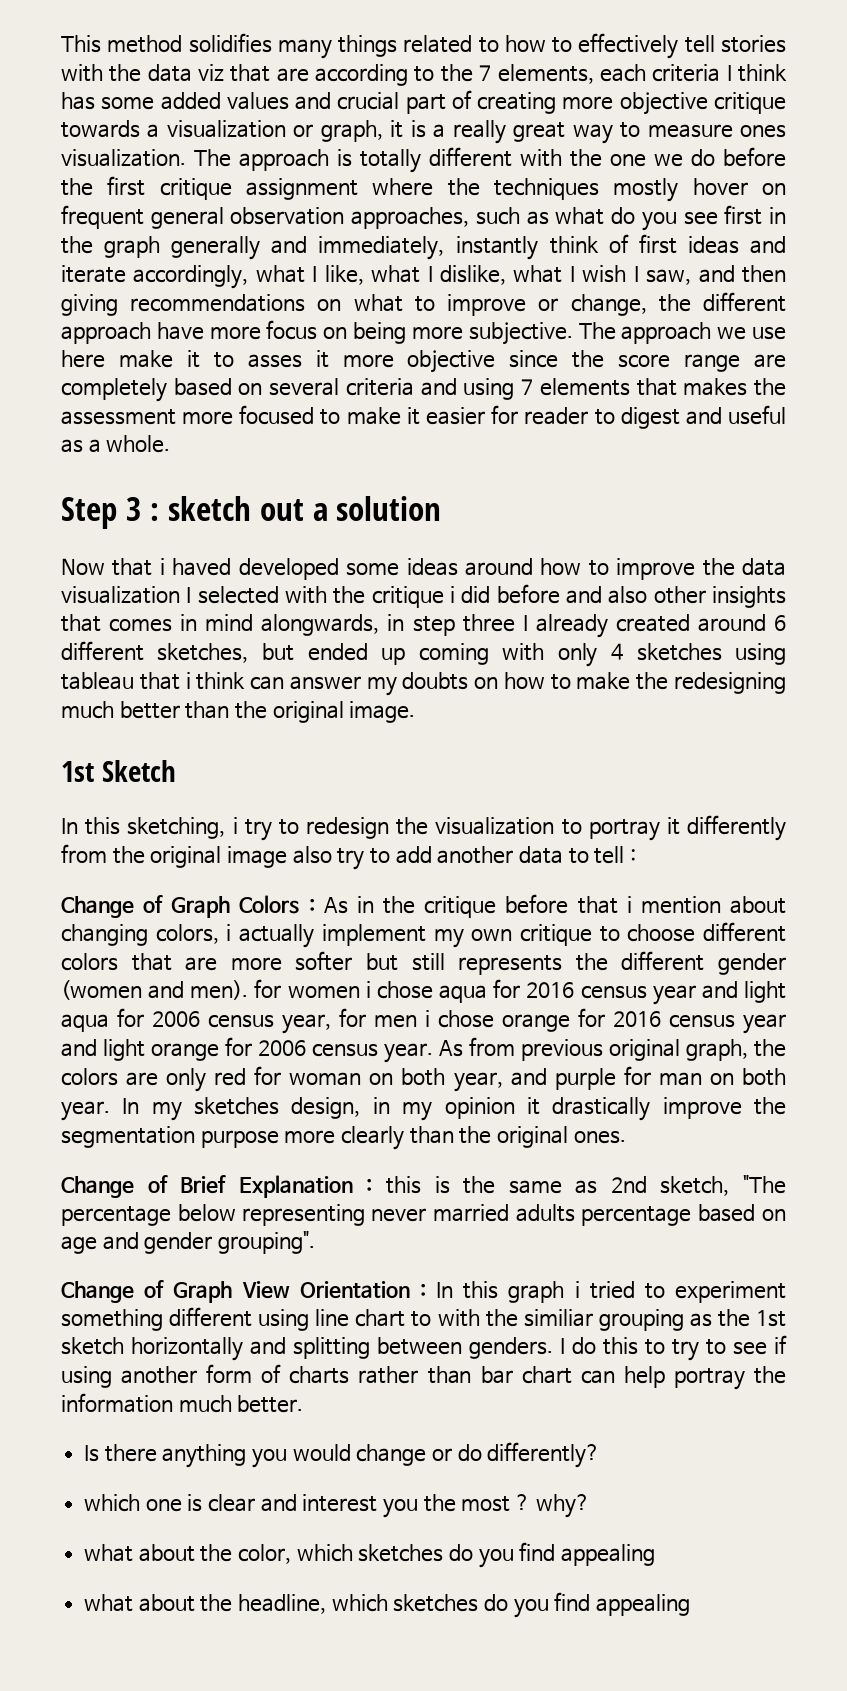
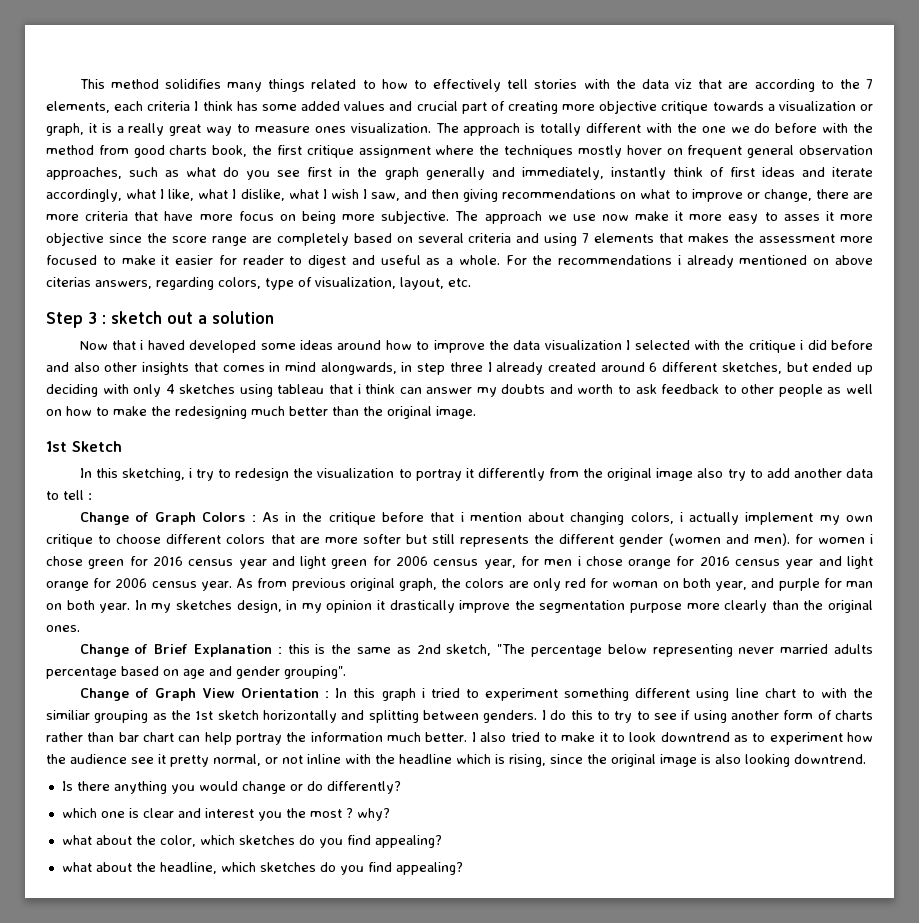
- The approach is totally different with the one we do before the first critique assignment where the techniques mostly hover on frequent general observation approaches, such as what do you see first in the graph generally and immediately, instantly think of first ideas and iterate accordingly, what I like, what I dislike, what I wish I saw, and then giving recommendations on what to improve or change, the different approach have more focus on being more subjective.
+ The approach is totally different with the one we do before with the method from good charts book, the first critique assignment where the techniques mostly hover on frequent general observation approaches, such as what do you see first in the graph generally and immediately, instantly think of first ideas and iterate accordingly, what I like, what I dislike, what I wish I saw, and then giving recommendations on what to improve or change, there are more criteria that have more focus on being more subjective.
- The approach we use here make it to asses it more objective since the score range are completely based on several criteria and using 7 elements that makes the assessment more focused to make it easier for reader to digest and useful as a whole.
+ The approach we use now make it more easy to asses it more objective since the score range are completely based on several criteria and using 7 elements that makes the assessment more focused to make it easier for reader to digest and useful as a whole. For the recommendations i already mentioned on above citerias answers, regarding colors, type of visualization, layout, etc.
- Now that i haved developed some ideas around how to improve the data visualization I selected with the critique i did before and also other insights that comes in mind alongwards, in step three I already created around 6 different sketches, but ended up coming with only 4 sketches using tableau that i think can answer my doubts on how to make the redesigning much better than the original image.
+ Now that i haved developed some ideas around how to improve the data visualization I selected with the critique i did before and also other insights that comes in mind alongwards, in step three I already created around 6 different sketches, but ended up deciding with only 4 sketches using tableau that i think can answer my doubts and worth to ask feedback to other people as well on how to make the redesigning much better than the original image.
- As in the critique before that i mention about changing colors, i actually implement my own critique to choose different colors that are more softer but still represents the different gender (women and men). for women i chose aqua for 2016 census year and light aqua for 2006 census year, for men i chose orange for 2016 census year and light orange for 2006 census year.
+ As in the critique before that i mention about changing colors, i actually implement my own critique to choose different colors that are more softer but still represents the different gender (women and men). for women i chose green for 2016 census year and light green for 2006 census year, for men i chose orange for 2016 census year and light orange for 2006 census year.
+ I also tried to make it to look downtrend as to experiment how the audience see it pretty normal, or not inline with the headline which is rising, since the original image is also looking downtrend.
- what about the color, which sketches do you find appealing
+ what about the color, which sketches do you find appealing?
- what about the headline, which sketches do you find appealing
+ what about the headline, which sketches do you find appealing?

